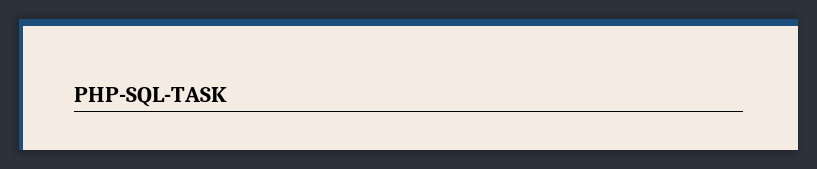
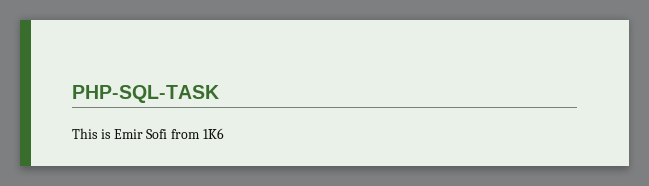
+ This is Emir Sofi from 1K6

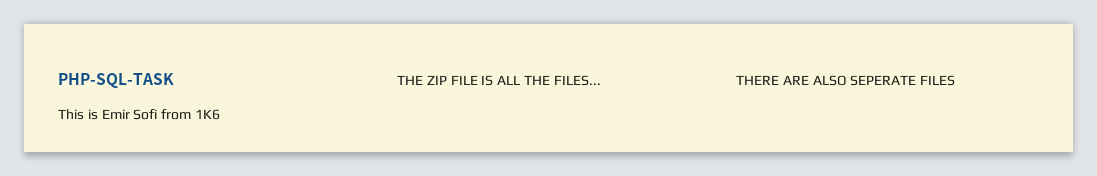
+ THE ZIP FILE IS ALL THE FILES...
+ THERE ARE ALSO SEPERATE FILES

